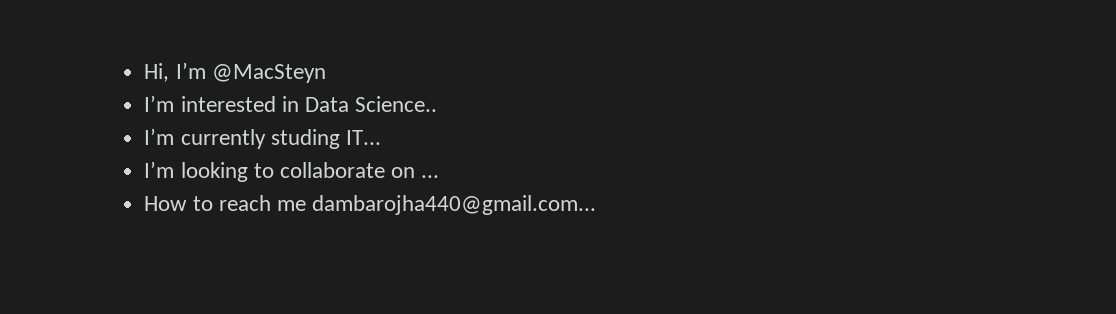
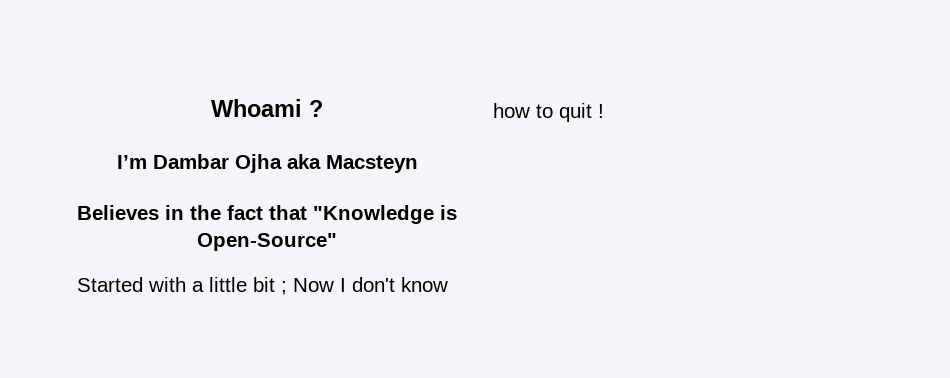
- Hi, I’m @MacSteyn
- I’m interested in Data Science..
- I’m currently studing IT...
- I’m looking to collaborate on ...
- How to reach me dambarojha440@gmail.com...
+ Whoami ?
+ I’m Dambar Ojha aka Macsteyn
+ Believes in the fact that "Knowledge is Open-Source"
+ Started with a little bit ; Now I don't know how to quit !

